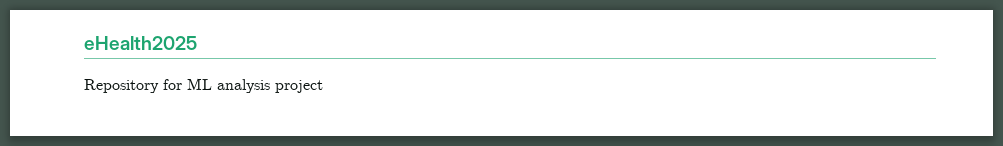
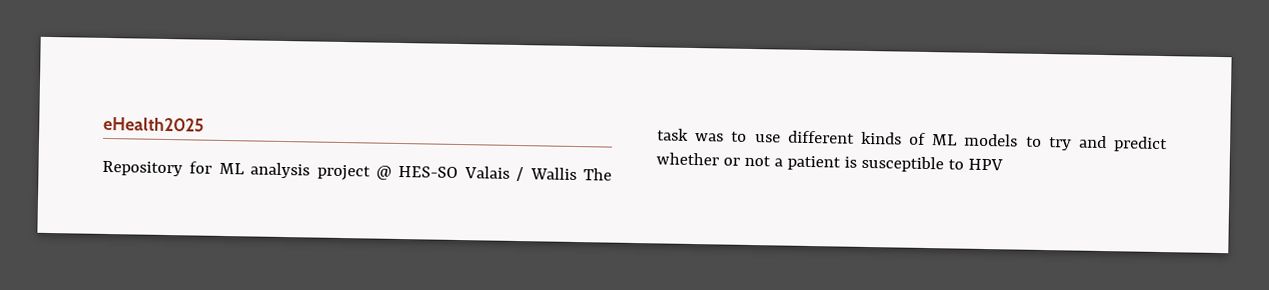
- Repository for ML analysis project
+ Repository for ML analysis project @ HES-SO Valais / Wallis The task was to use different kinds of ML models to try and predict whether or not a patient is susceptible to HPV

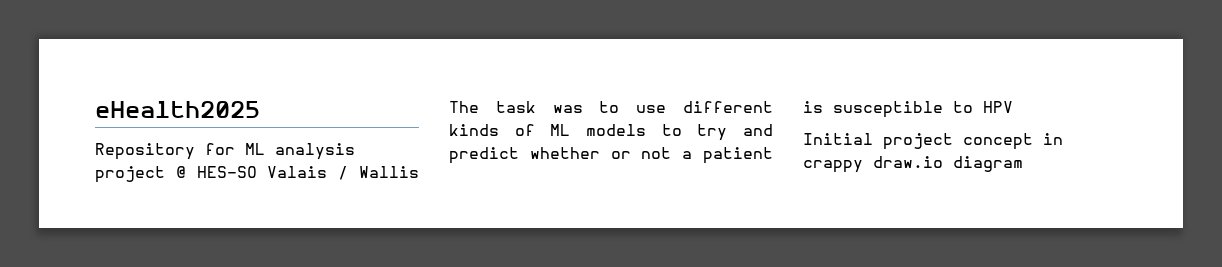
+ Initial project concept in crappy draw.io diagram

